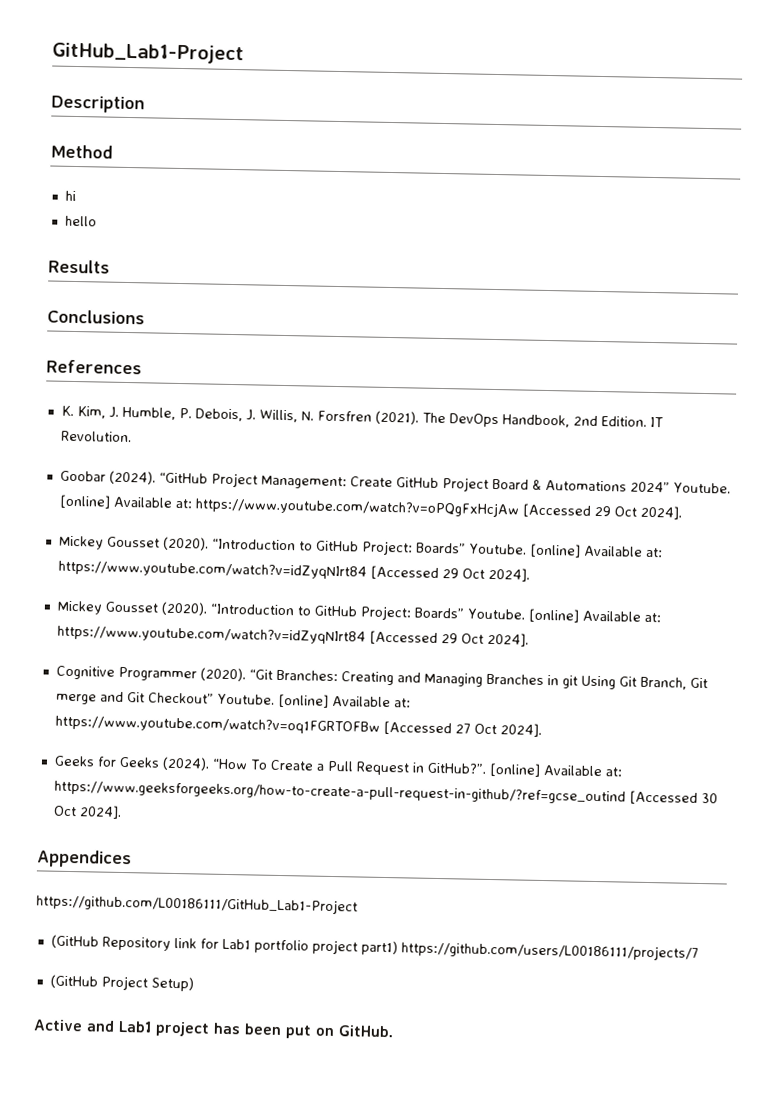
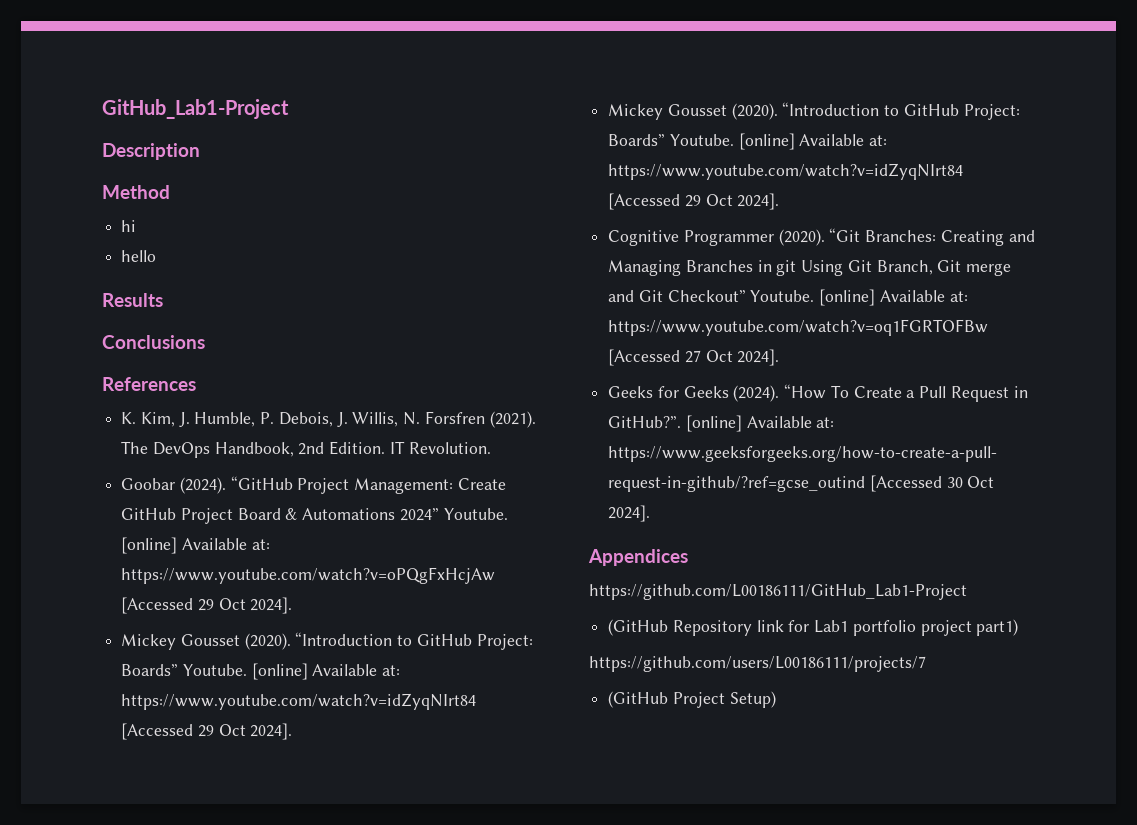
- (GitHub Repository link for Lab1 portfolio project part1) https://github.com/users/L00186111/projects/7
+ (GitHub Repository link for Lab1 portfolio project part1)
+ https://github.com/users/L00186111/projects/7
- Active and Lab1 project has been put on GitHub.

